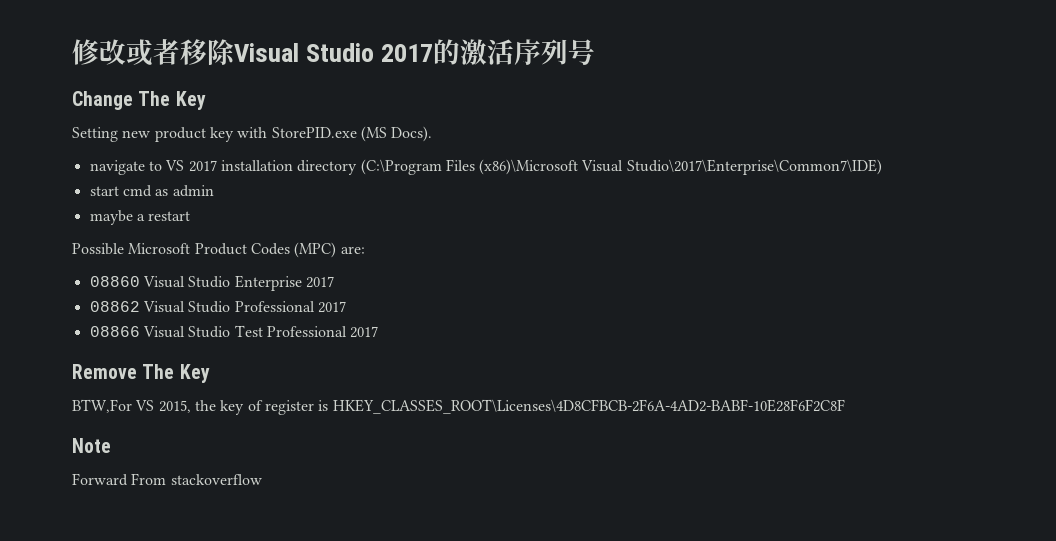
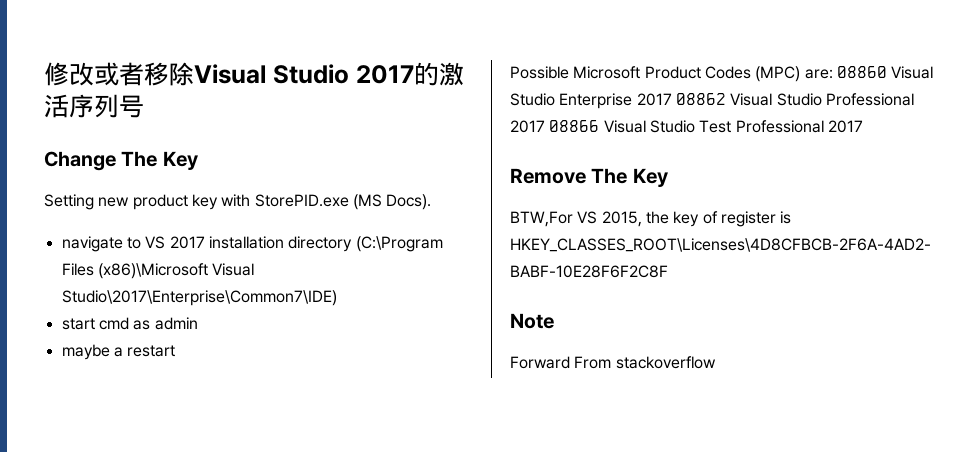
- Possible Microsoft Product Codes (MPC) are:
- 08860 Visual Studio Enterprise 2017
- 08862 Visual Studio Professional 2017
- 08866 Visual Studio Test Professional 2017
+ Possible Microsoft Product Codes (MPC) are: 08860 Visual Studio Enterprise 2017 08862 Visual Studio Professional 2017 08866 Visual Studio Test Professional 2017

